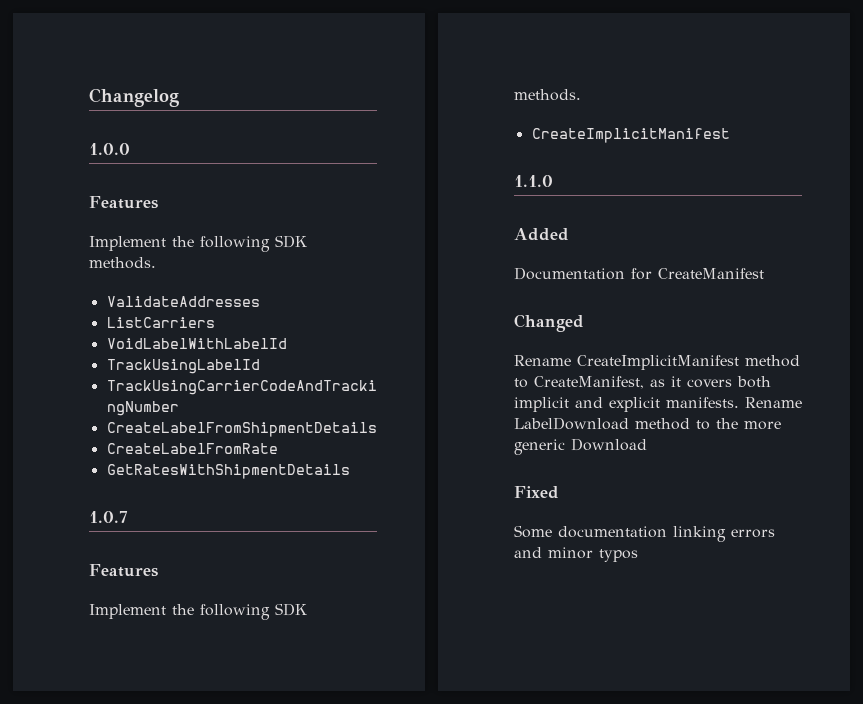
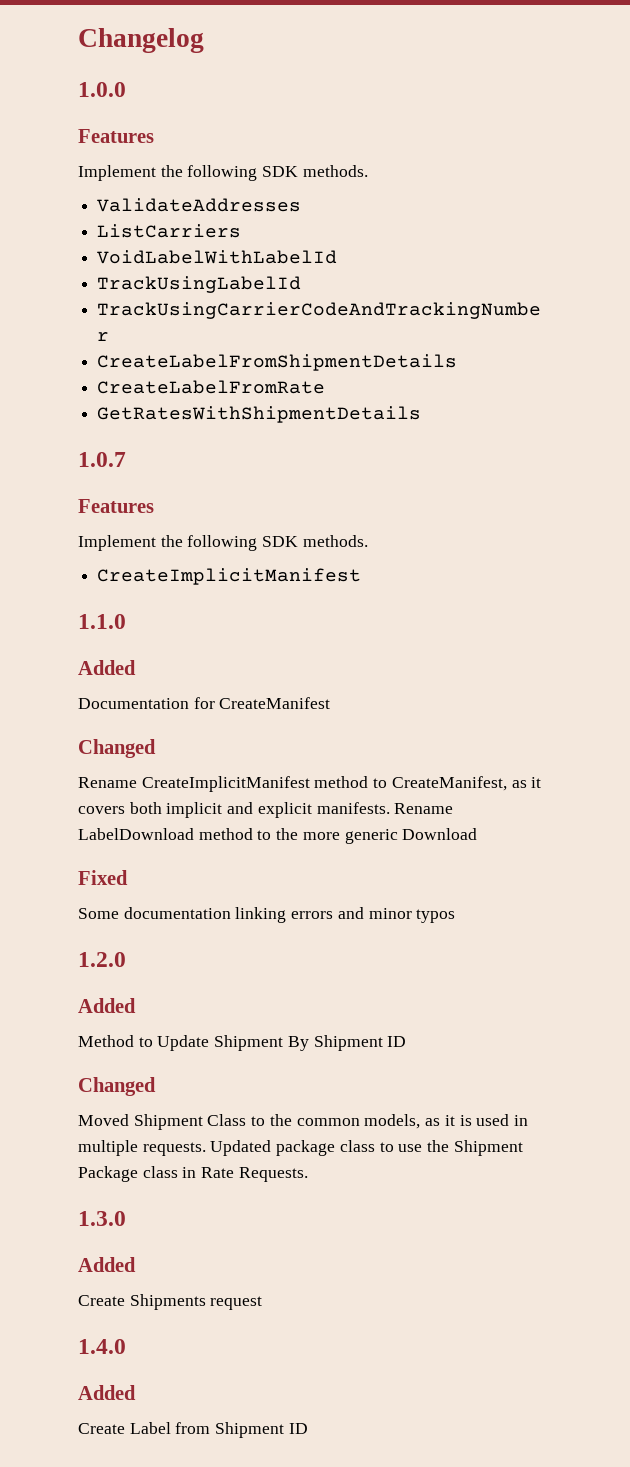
+ 1.2.0
+ Added
+ Method to Update Shipment By Shipment ID
+ Changed
+ Moved Shipment Class to the common models, as it is used in multiple requests. Updated package class to use the Shipment Package class in Rate Requests.
+ 1.3.0
+ Added
+ Create Shipments request
+ 1.4.0
+ Added
+ Create Label from Shipment ID

